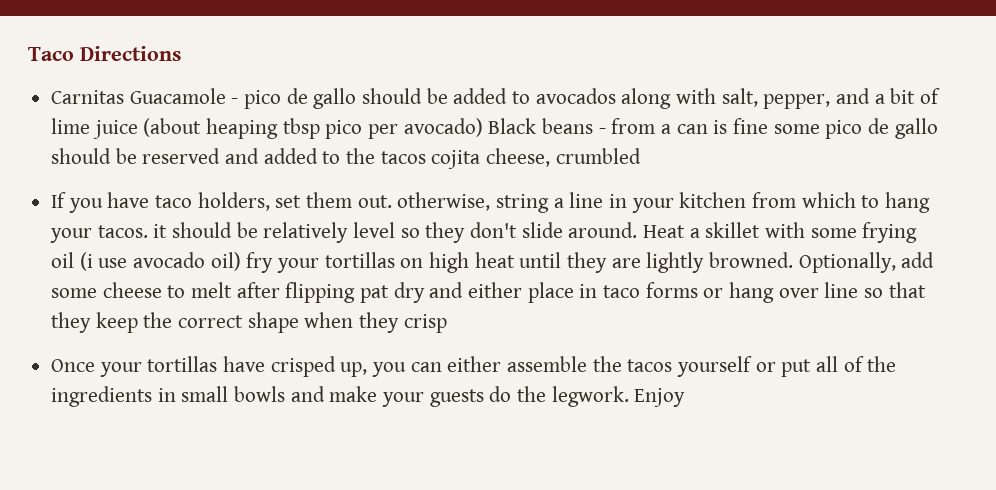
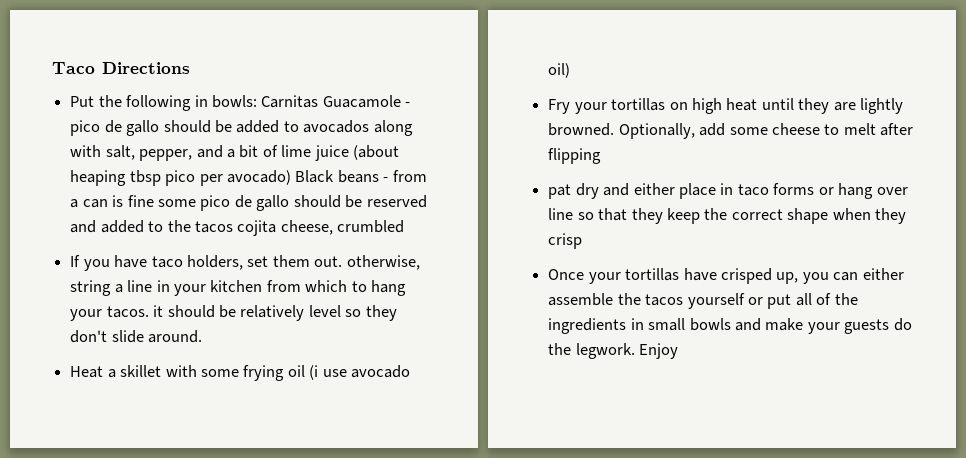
- Carnitas Guacamole - pico de gallo should be added to avocados along with salt, pepper, and a bit of lime juice (about heaping tbsp pico per avocado) Black beans - from a can is fine some pico de gallo should be reserved and added to the tacos cojita cheese, crumbled
+ Put the following in bowls: Carnitas Guacamole - pico de gallo should be added to avocados along with salt, pepper, and a bit of lime juice (about heaping tbsp pico per avocado) Black beans - from a can is fine some pico de gallo should be reserved and added to the tacos cojita cheese, crumbled
- If you have taco holders, set them out. otherwise, string a line in your kitchen from which to hang your tacos. it should be relatively level so they don't slide around. Heat a skillet with some frying oil (i use avocado oil) fry your tortillas on high heat until they are lightly browned.
+ If you have taco holders, set them out. otherwise, string a line in your kitchen from which to hang your tacos. it should be relatively level so they don't slide around.
+ Heat a skillet with some frying oil (i use avocado oil)
+ Fry your tortillas on high heat until they are lightly browned.
- Optionally, add some cheese to melt after flipping pat dry and either place in taco forms or hang over line so that they keep the correct shape when they crisp
+ Optionally, add some cheese to melt after flipping
+ pat dry and either place in taco forms or hang over line so that they keep the correct shape when they crisp

